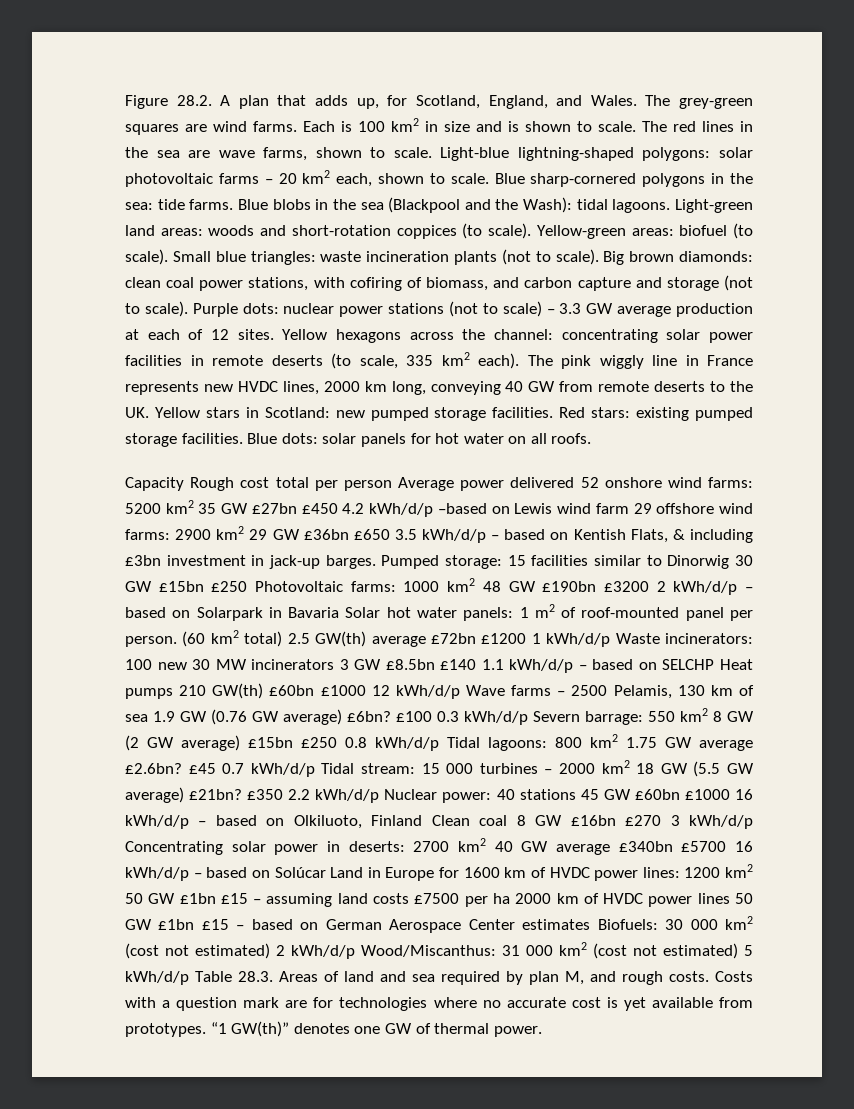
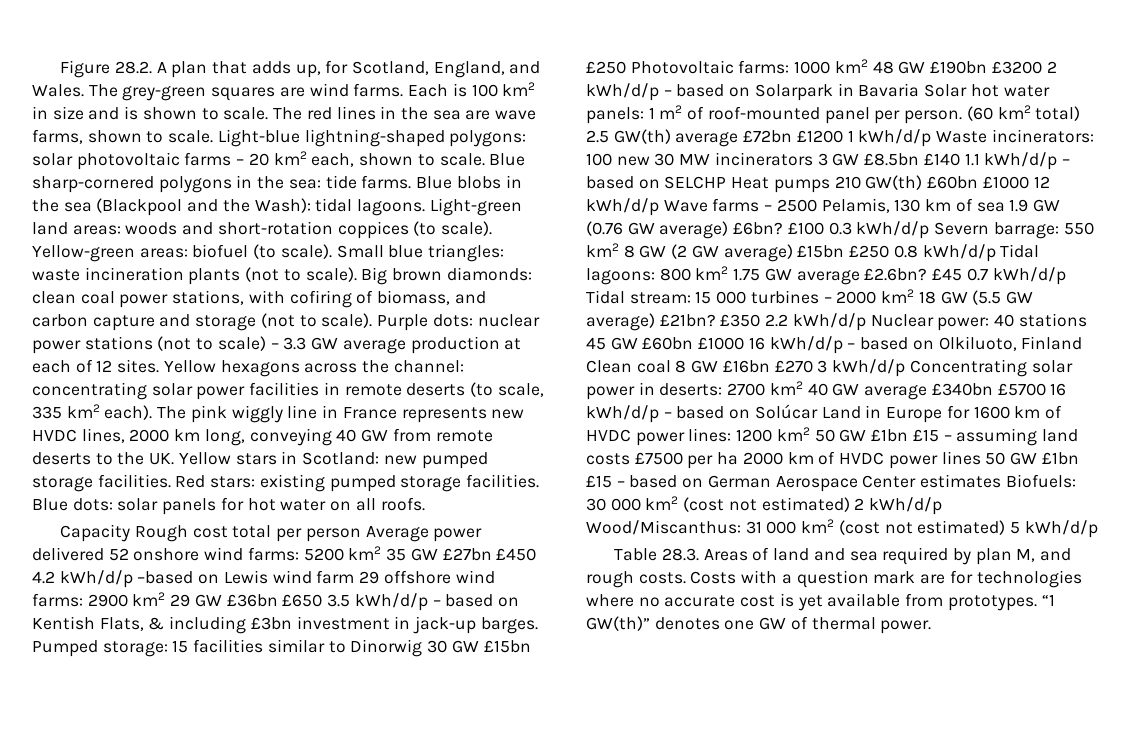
- 31 000 km2 (cost not estimated) 5 kWh/d/p Table 28.3. Areas of land and sea required by plan M, and rough costs.
+ 31 000 km2 (cost not estimated) 5 kWh/d/p
+ Table 28.3. Areas of land and sea required by plan M, and rough costs.

